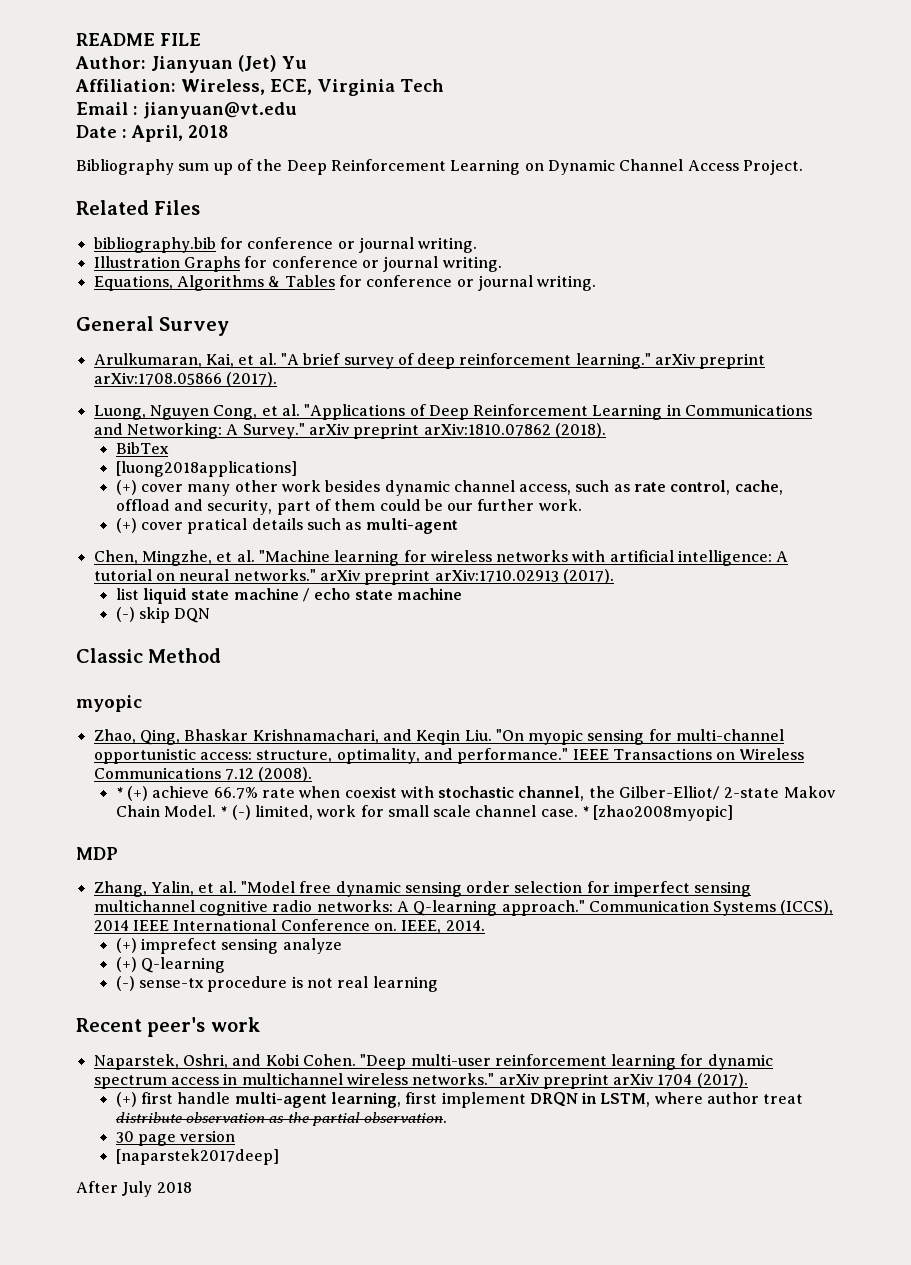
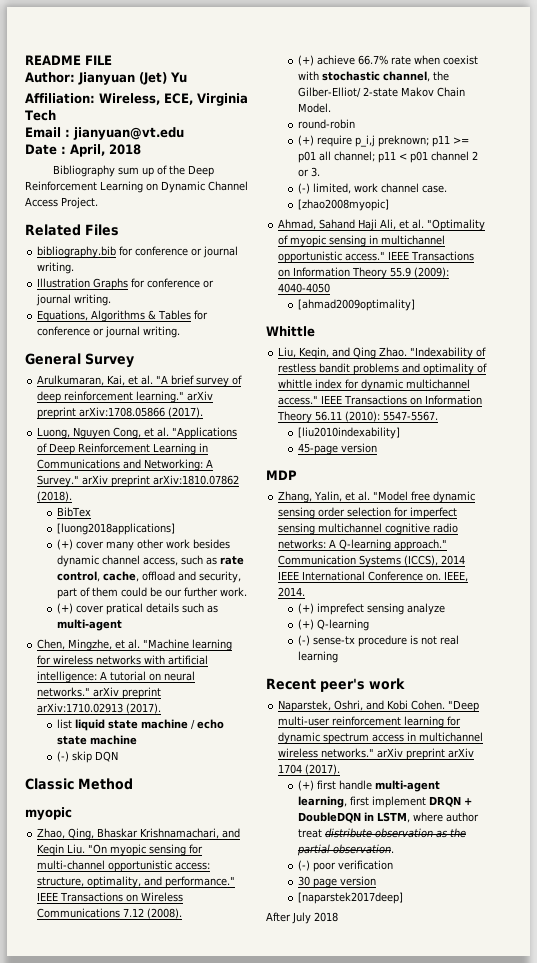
- * (+) achieve 66.7% rate when coexist with stochastic channel, the Gilber-Elliot/ 2-state Makov Chain Model. * (-) limited, work for small scale channel case. * [zhao2008myopic]
+ (+) achieve 66.7% rate when coexist with stochastic channel, the Gilber-Elliot/ 2-state Makov Chain Model.
+ round-robin
+ (+) require p_i,j preknown; p11 >= p01 all channel; p11 < p01 channel 2 or 3.
+ (-) limited, work channel case.
+ [zhao2008myopic]
+ Ahmad, Sahand Haji Ali, et al. "Optimality of myopic sensing in multichannel opportunistic access." IEEE Transactions on Information Theory 55.9 (2009): 4040-4050
+ [ahmad2009optimality]
+ Whittle
+ Liu, Keqin, and Qing Zhao. "Indexability of restless bandit problems and optimality of whittle index for dynamic multichannel access." IEEE Transactions on Information Theory 56.11 (2010): 5547-5567.
+ [liu2010indexability]
+ 45-page version
- (+) first handle multi-agent learning, first implement DRQN in LSTM, where author treat distribute observation as the partial observation.
+ (+) first handle multi-agent learning, first implement DRQN + DoubleDQN in LSTM, where author treat distribute observation as the partial observation.
+ (-) poor verification

